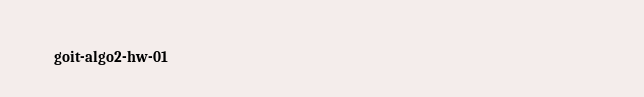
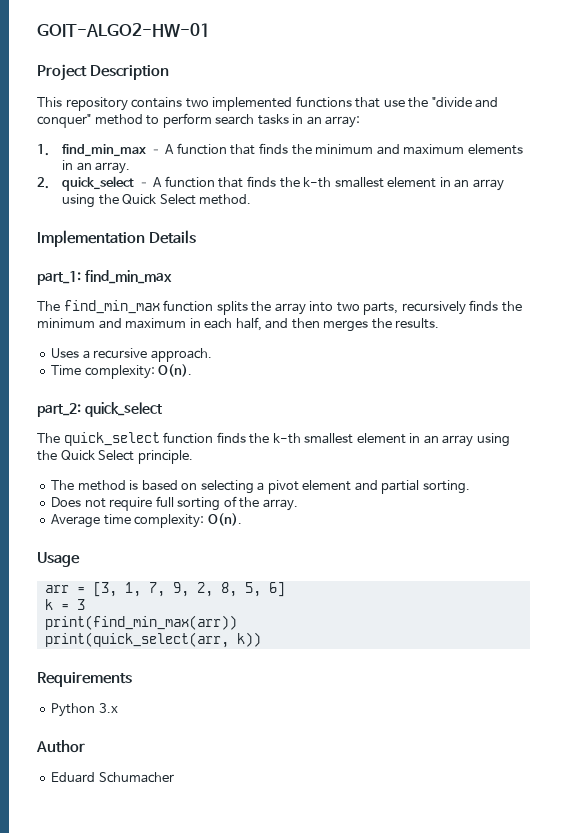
- goit-algo2-hw-01
+ GOIT-ALGO2-HW-01
+ Project Description
+ This repository contains two implemented functions that use the "divide and conquer" method to perform search tasks in an array:
+ 1. find_min_max – A function that finds the minimum and maximum elements in an array.
+ 2. quick_select – A function that finds the k-th smallest element in an array using the Quick Select method.
+ Implementation Details
+ part_1: find_min_max
+ The find_min_max function splits the array into two parts, recursively finds the minimum and maximum in each half, and then merges the results.
+ Uses a recursive approach.
+ Time complexity: O(n).
+ part_2: quick_select
+ The quick_select function finds the k-th smallest element in an array using the Quick Select principle.
+ The method is based on selecting a pivot element and partial sorting.
+ Does not require full sorting of the array.
+ Average time complexity: O(n).
+ Usage
+ arr = [3, 1, 7, 9, 2, 8, 5, 6]
+ k = 3
+ print(find_min_max(arr))
+ print(quick_select(arr, k))
+ Requirements
+ Python 3.x
+ Author
+ Eduard Schumacher

